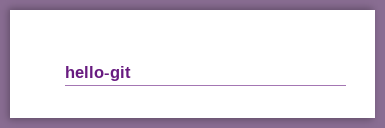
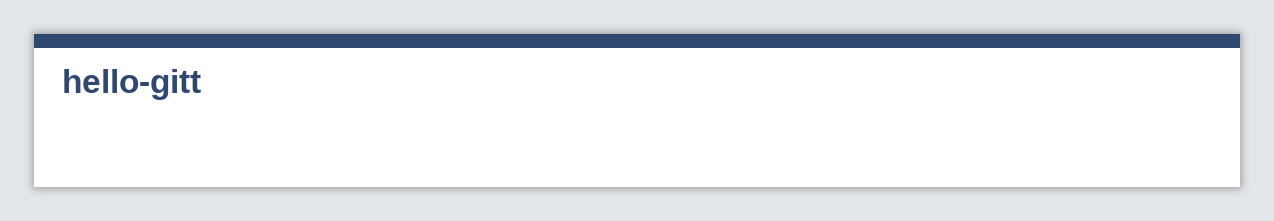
- hello-git
+ hello-gitt

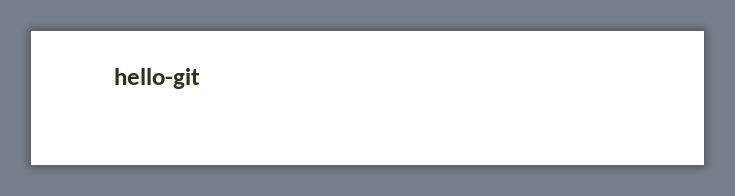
- hello-gitt
+ hello-git

